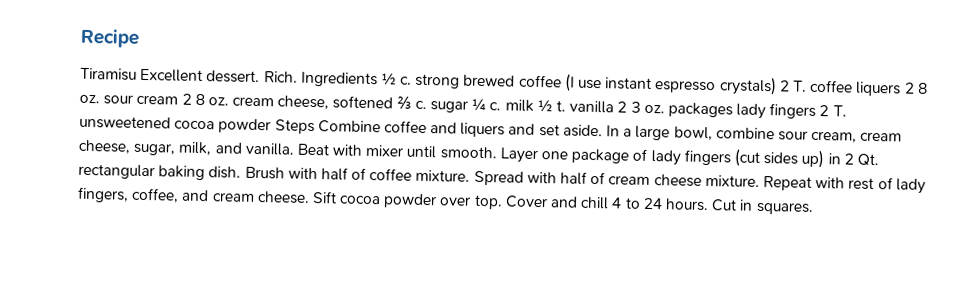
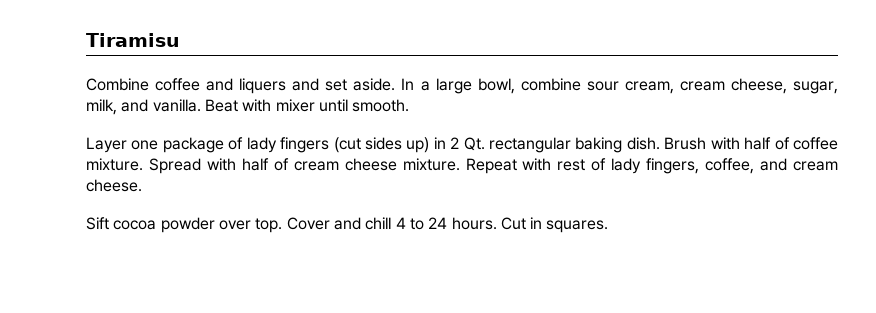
- Recipe
- Tiramisu Excellent dessert. Rich. Ingredients ½ c. strong brewed coffee (I use instant espresso crystals) 2 T. coffee liquers 2 8 oz. sour cream 2 8 oz. cream cheese, softened ⅔ c. sugar ¼ c. milk ½ t. vanilla 2 3 oz. packages lady fingers 2 T. unsweetened cocoa powder Steps Combine coffee and liquers and set aside.
+ Tiramisu
+ Combine coffee and liquers and set aside.
- Beat with mixer until smooth. Layer one package of lady fingers (cut sides up) in 2 Qt. rectangular baking dish.
+ Beat with mixer until smooth.
+ Layer one package of lady fingers (cut sides up) in 2 Qt. rectangular baking dish.
- Repeat with rest of lady fingers, coffee, and cream cheese. Sift cocoa powder over top.
+ Repeat with rest of lady fingers, coffee, and cream cheese.
+ Sift cocoa powder over top.

